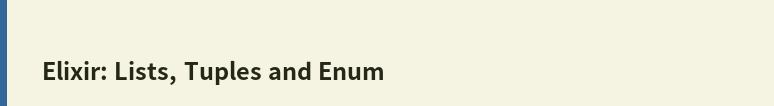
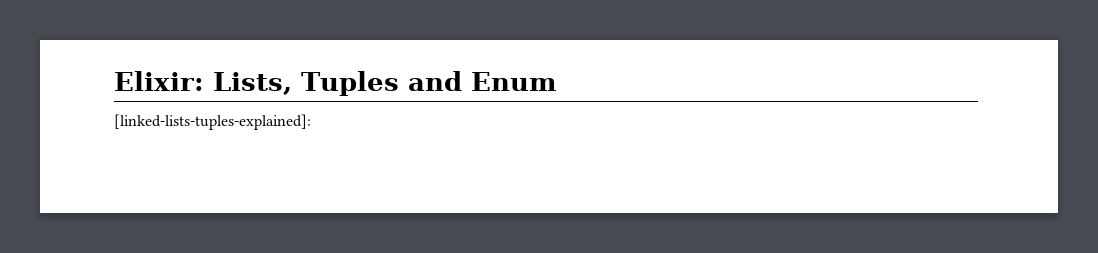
+ [linked-lists-tuples-explained]:

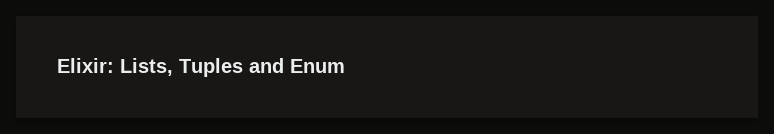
- [linked-lists-tuples-explained]:

